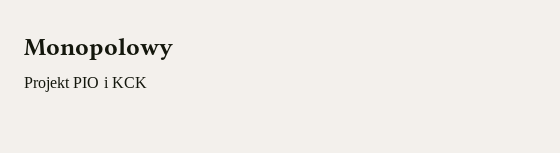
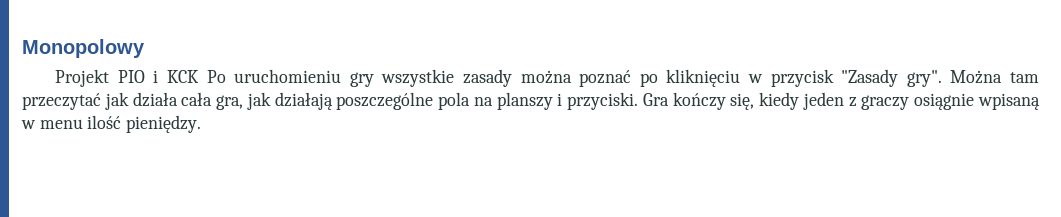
- Projekt PIO i KCK
+ Projekt PIO i KCK Po uruchomieniu gry wszystkie zasady można poznać po kliknięciu w przycisk "Zasady gry". Można tam przeczytać jak działa cała gra, jak działają poszczególne pola na planszy i przyciski. Gra kończy się, kiedy jeden z graczy osiągnie wpisaną w menu ilość pieniędzy.

